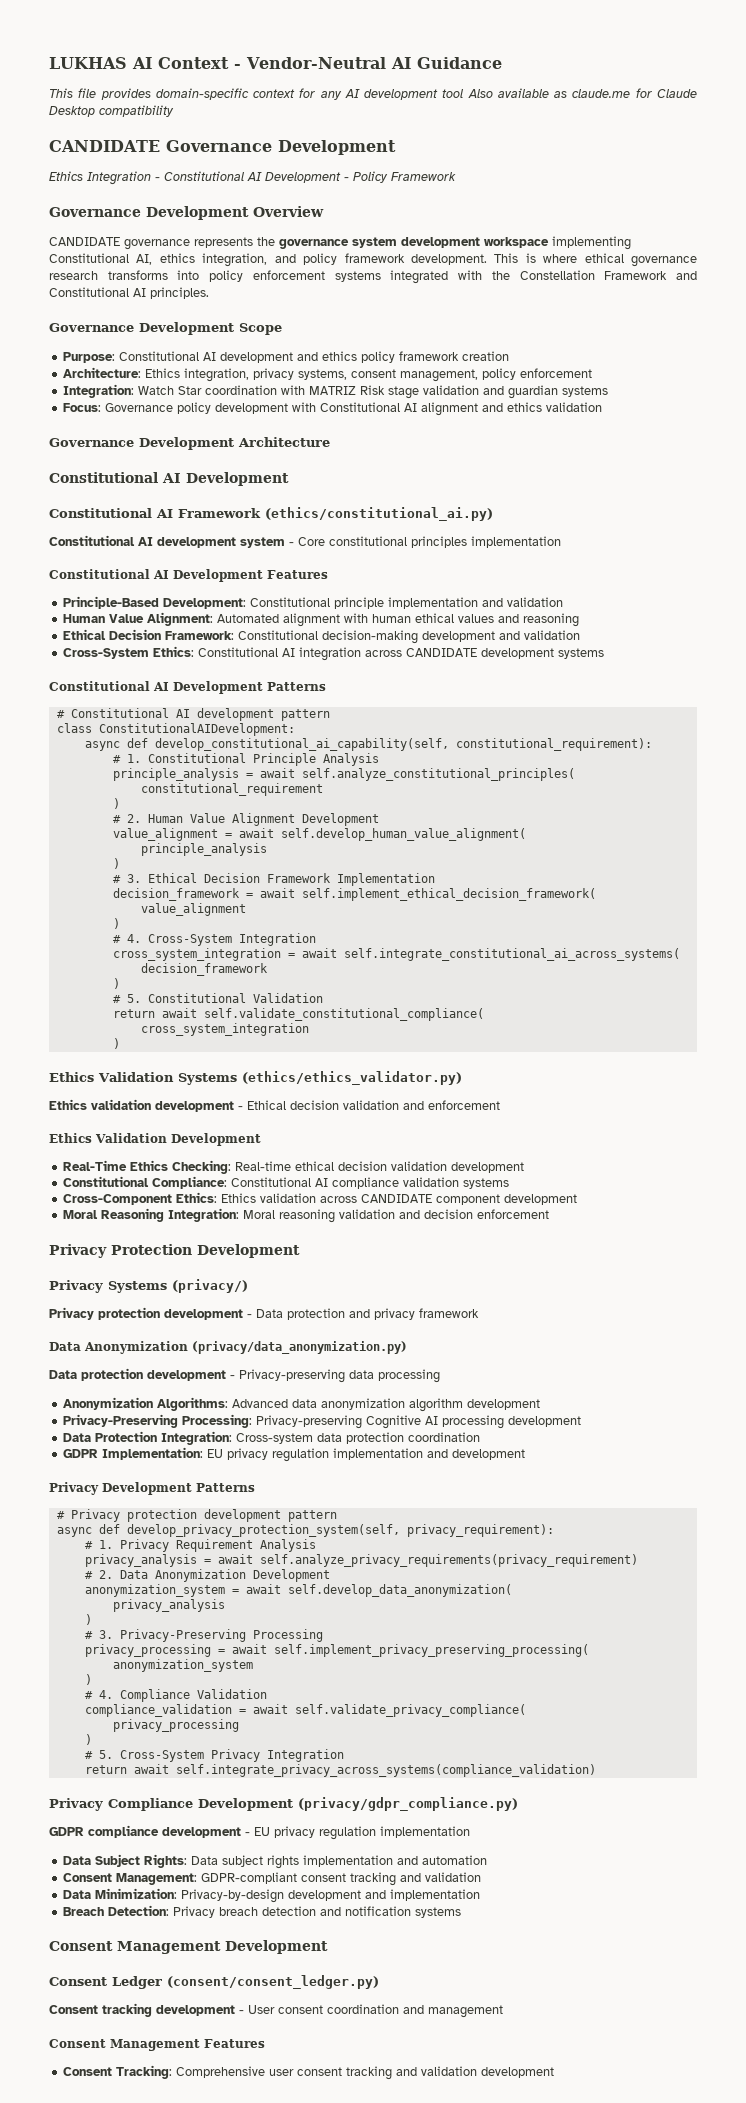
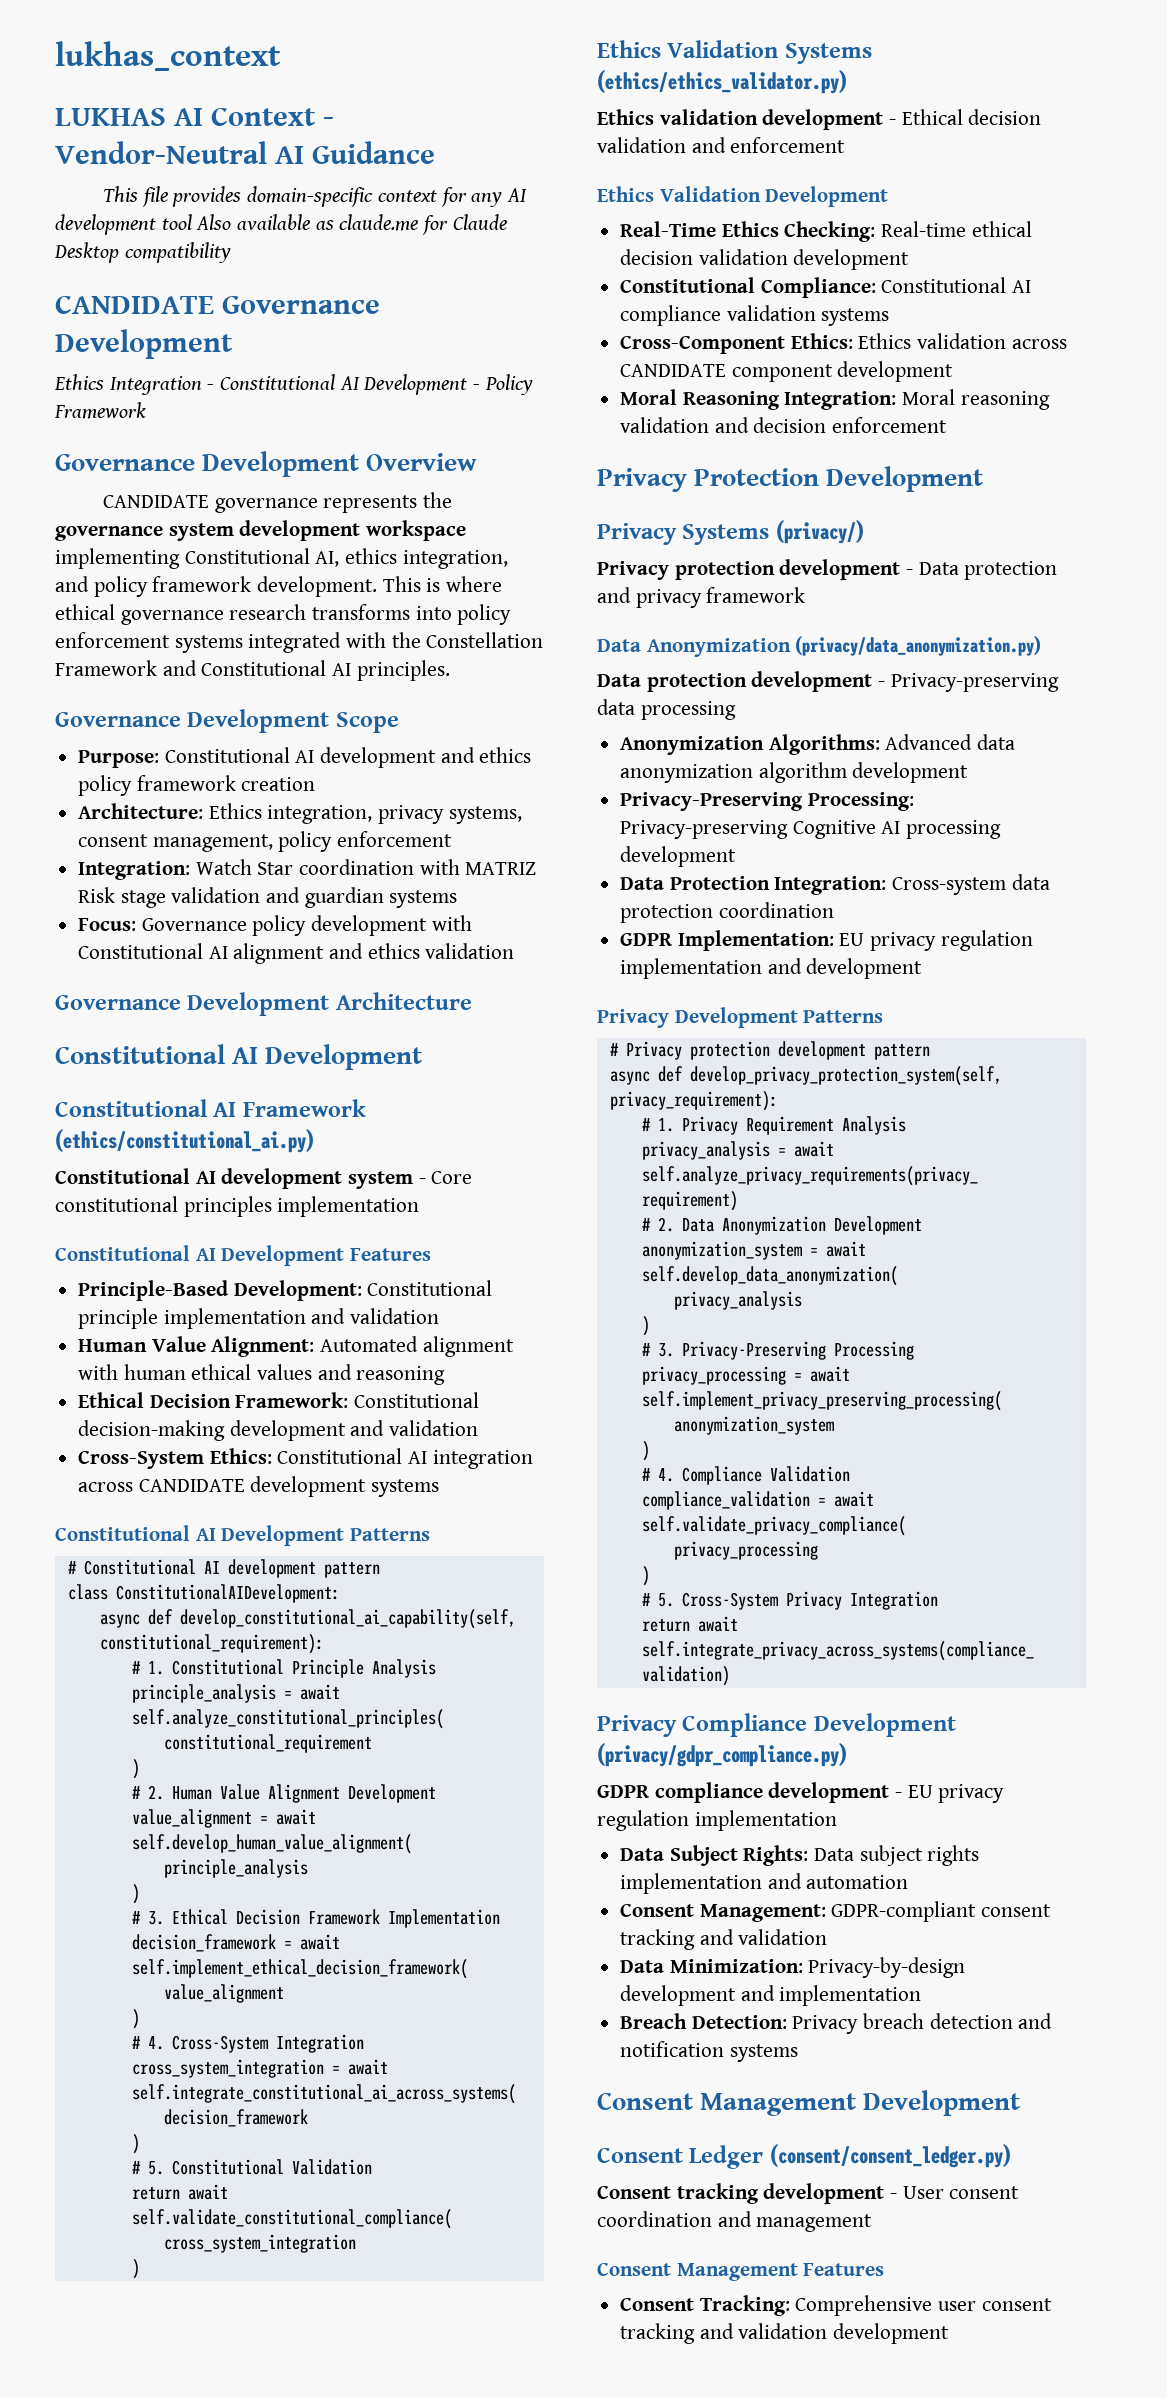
+ lukhas_context

